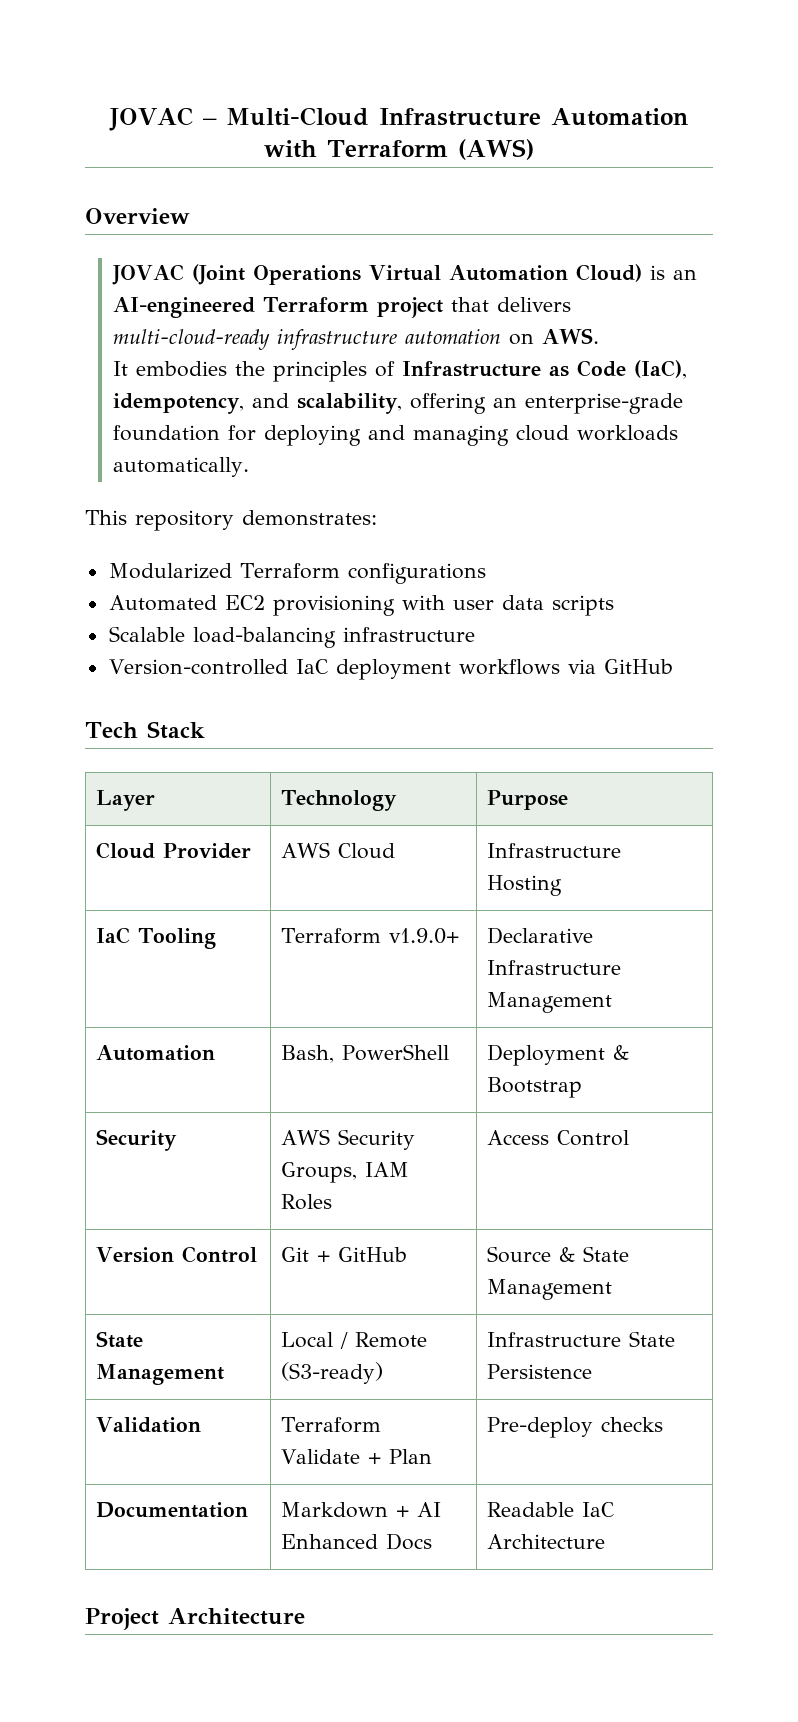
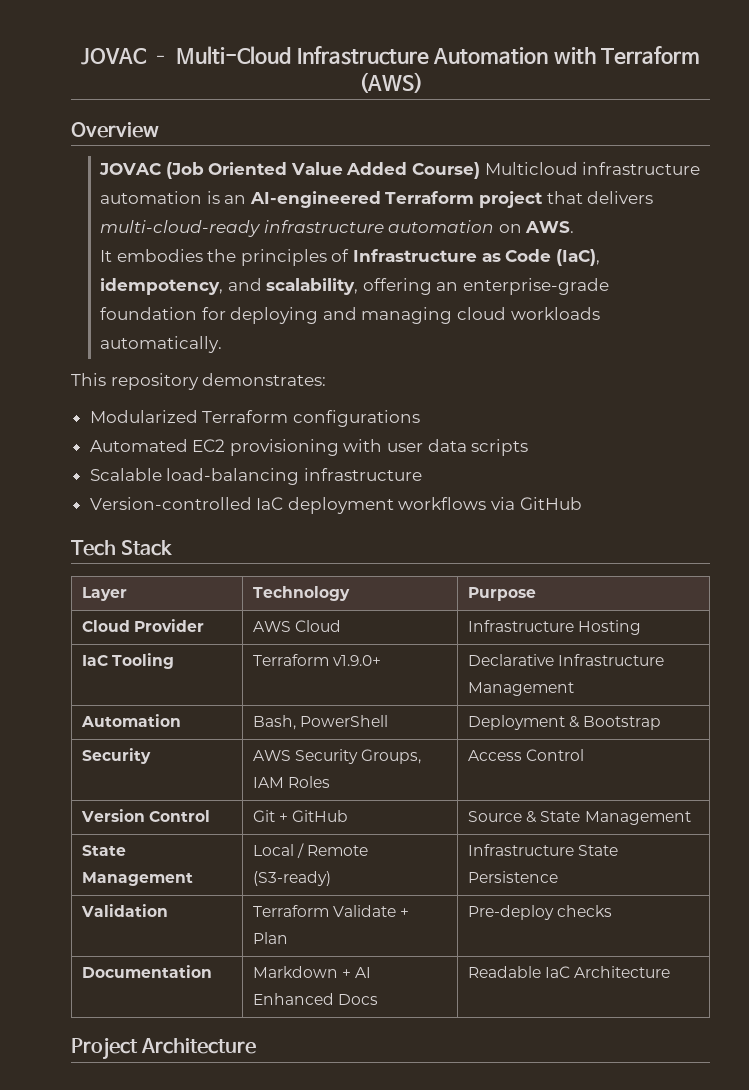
- JOVAC (Joint Operations Virtual Automation Cloud) is an AI-engineered Terraform project that delivers multi-cloud-ready infrastructure automation on AWS.
+ JOVAC (Job Oriented Value Added Course) Multicloud infrastructure automation is an AI-engineered Terraform project that delivers multi-cloud-ready infrastructure automation on AWS.

